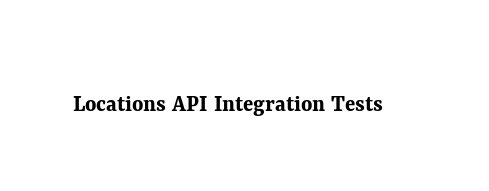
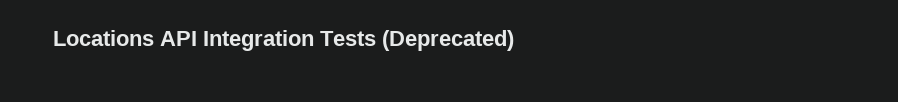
- Locations API Integration Tests
+ Locations API Integration Tests (Deprecated)

